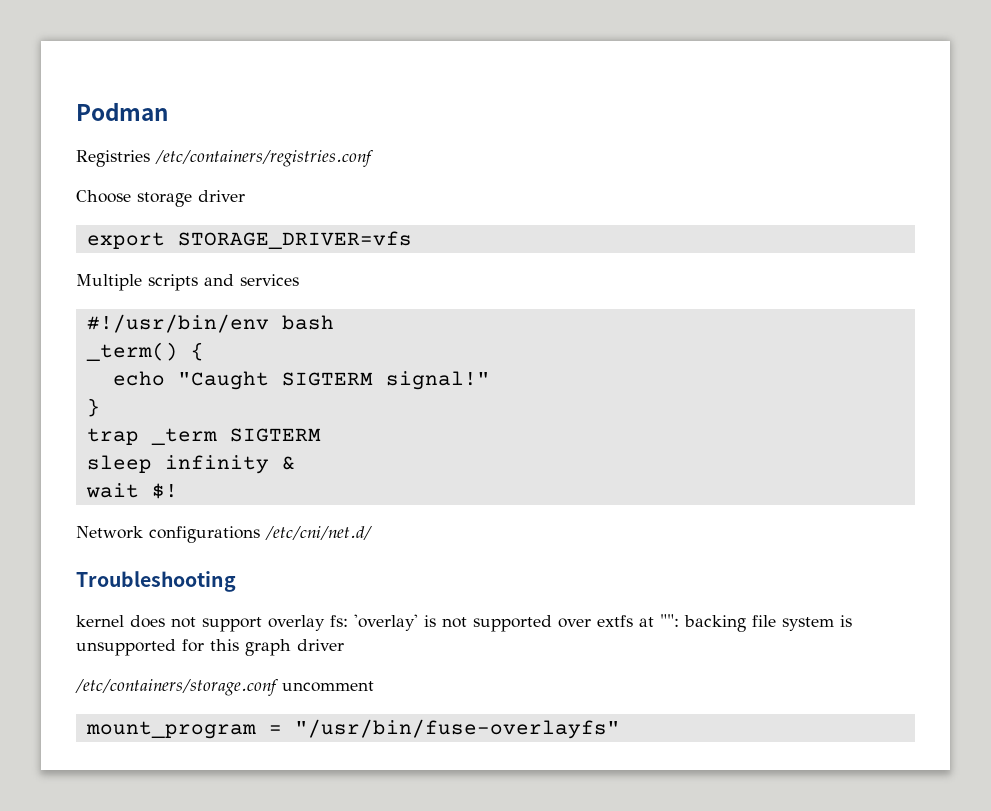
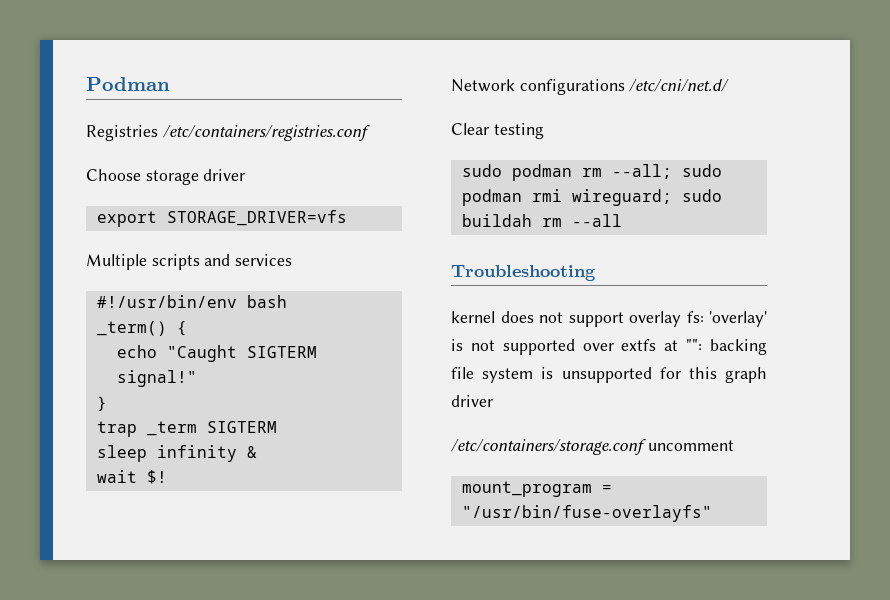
+ Clear testing
+ sudo podman rm --all; sudo podman rmi wireguard; sudo buildah rm --all

